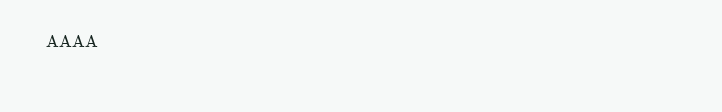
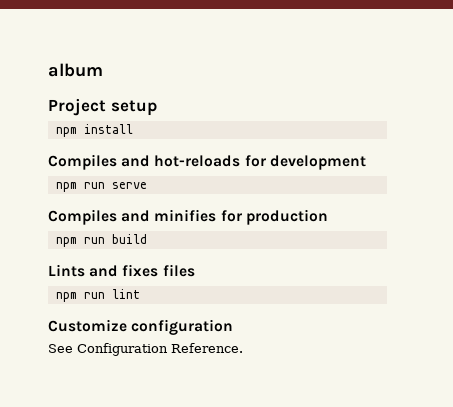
- AAAA
+ album
+ Project setup
+ npm install
+ Compiles and hot-reloads for development
+ npm run serve
+ Compiles and minifies for production
+ npm run build
+ Lints and fixes files
+ npm run lint
+ Customize configuration
+ See Configuration Reference.

